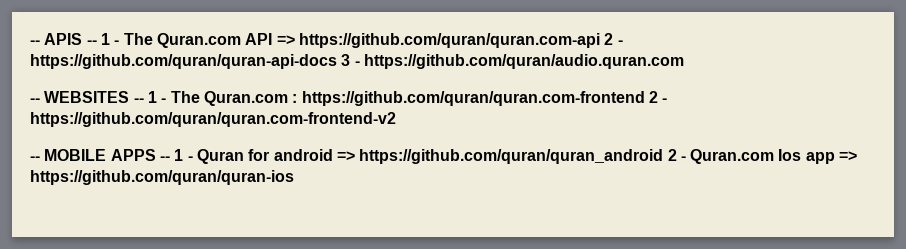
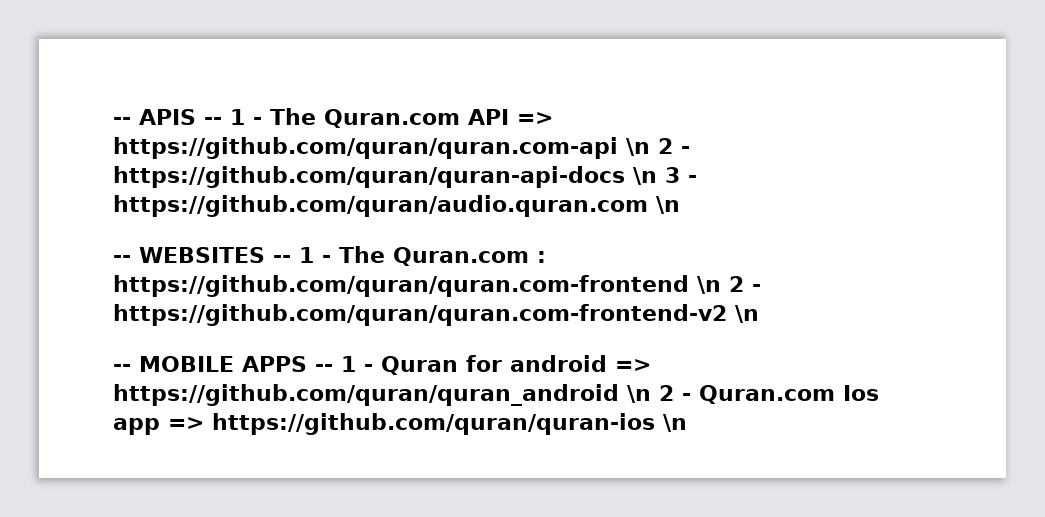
- -- APIS -- 1 - The Quran.com API => https://github.com/quran/quran.com-api 2 - https://github.com/quran/quran-api-docs 3 - https://github.com/quran/audio.quran.com
+ -- APIS -- 1 - The Quran.com API => https://github.com/quran/quran.com-api \n 2 - https://github.com/quran/quran-api-docs \n 3 - https://github.com/quran/audio.quran.com \n
- -- WEBSITES -- 1 - The Quran.com : https://github.com/quran/quran.com-frontend 2 - https://github.com/quran/quran.com-frontend-v2
+ -- WEBSITES -- 1 - The Quran.com : https://github.com/quran/quran.com-frontend \n 2 - https://github.com/quran/quran.com-frontend-v2 \n
- -- MOBILE APPS -- 1 - Quran for android => https://github.com/quran/quran_android 2 - Quran.com Ios app => https://github.com/quran/quran-ios
+ -- MOBILE APPS -- 1 - Quran for android => https://github.com/quran/quran_android \n 2 - Quran.com Ios app => https://github.com/quran/quran-ios \n

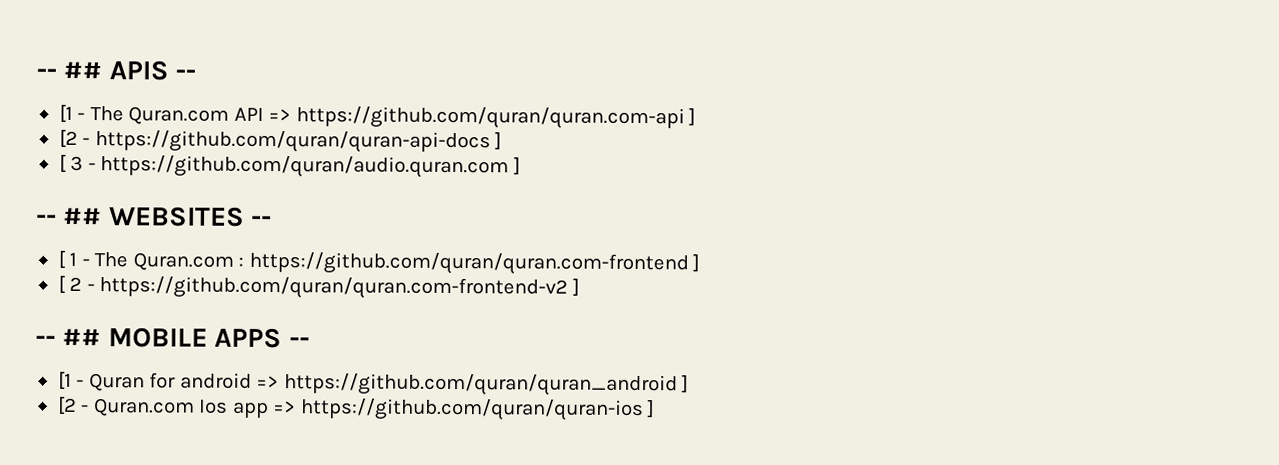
- -- APIS -- 1 - The Quran.com API => https://github.com/quran/quran.com-api \n 2 - https://github.com/quran/quran-api-docs \n 3 - https://github.com/quran/audio.quran.com \n
- -- WEBSITES -- 1 - The Quran.com : https://github.com/quran/quran.com-frontend \n 2 - https://github.com/quran/quran.com-frontend-v2 \n
- -- MOBILE APPS -- 1 - Quran for android => https://github.com/quran/quran_android \n 2 - Quran.com Ios app => https://github.com/quran/quran-ios \n
+ -- ## APIS --
+ [1 - The Quran.com API => https://github.com/quran/quran.com-api ]
+ [2 - https://github.com/quran/quran-api-docs ]
+ [ 3 - https://github.com/quran/audio.quran.com ]
+ -- ## WEBSITES --
+ [ 1 - The Quran.com : https://github.com/quran/quran.com-frontend ]
+ [ 2 - https://github.com/quran/quran.com-frontend-v2 ]
+ -- ## MOBILE APPS --
+ [1 - Quran for android => https://github.com/quran/quran_android ]
+ [2 - Quran.com Ios app => https://github.com/quran/quran-ios ]

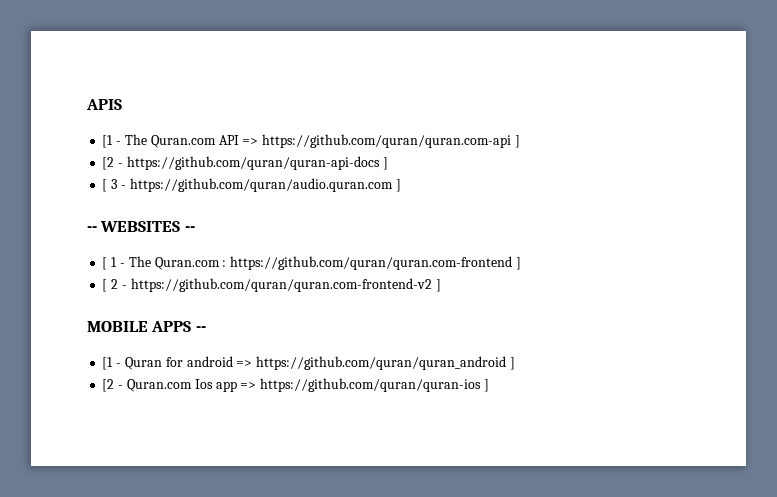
- -- ## APIS --
+ APIS
- -- ## WEBSITES --
+ -- WEBSITES --
- -- ## MOBILE APPS --
+ MOBILE APPS --

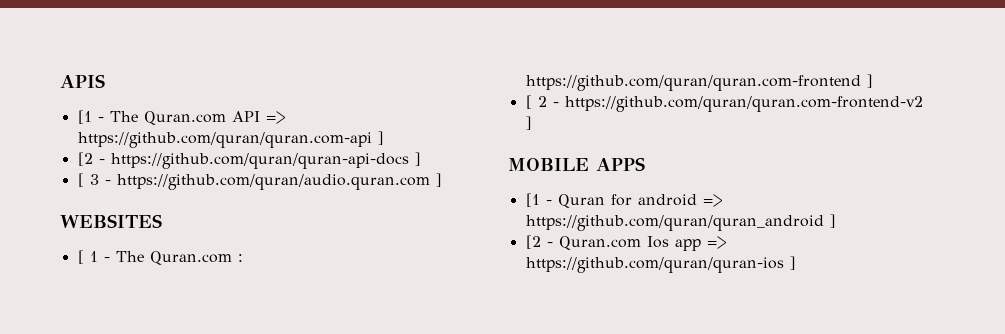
- -- WEBSITES --
+ WEBSITES
- MOBILE APPS --
+ MOBILE APPS

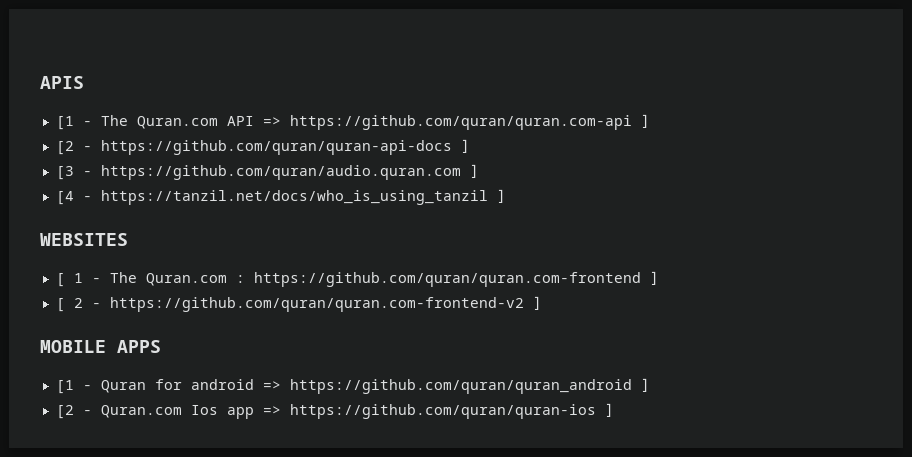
- [ 3 - https://github.com/quran/audio.quran.com ]
+ [3 - https://github.com/quran/audio.quran.com ]
+ [4 - https://tanzil.net/docs/who_is_using_tanzil ]

